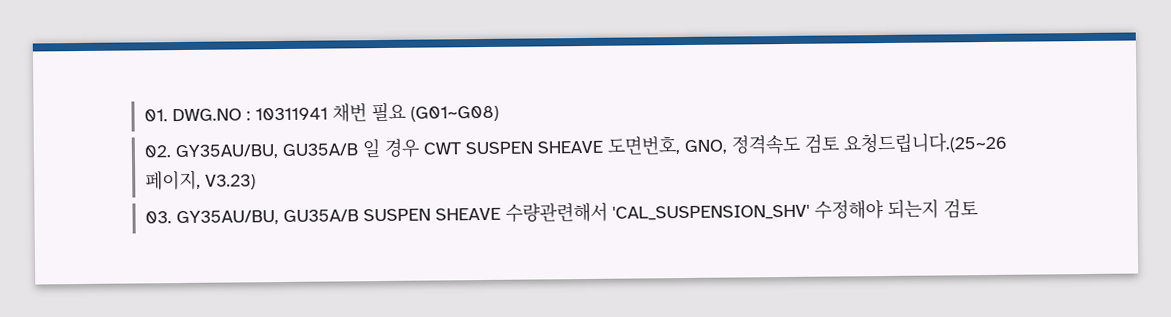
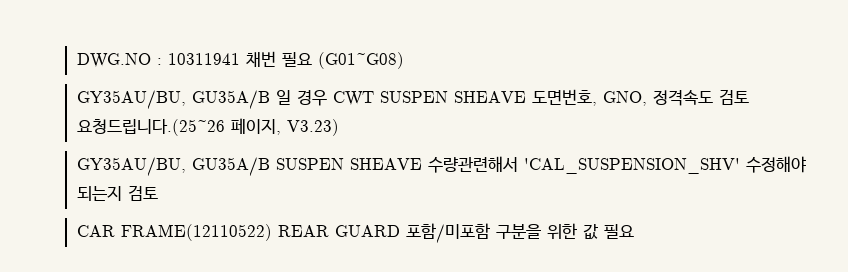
- 01. DWG.NO : 10311941 채번 필요 (G01~G08)
+ DWG.NO : 10311941 채번 필요 (G01~G08)
- 02. GY35AU/BU, GU35A/B 일 경우 CWT SUSPEN SHEAVE 도면번호, GNO, 정격속도 검토 요청드립니다.(25~26 페이지, V3.23)
+ GY35AU/BU, GU35A/B 일 경우 CWT SUSPEN SHEAVE 도면번호, GNO, 정격속도 검토 요청드립니다.(25~26 페이지, V3.23)
- 03. GY35AU/BU, GU35A/B SUSPEN SHEAVE 수량관련해서 'CAL_SUSPENSION_SHV' 수정해야 되는지 검토
+ GY35AU/BU, GU35A/B SUSPEN SHEAVE 수량관련해서 'CAL_SUSPENSION_SHV' 수정해야 되는지 검토
+ CAR FRAME(12110522) REAR GUARD 포함/미포함 구분을 위한 값 필요

